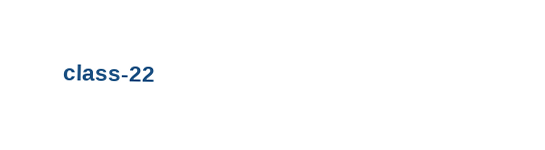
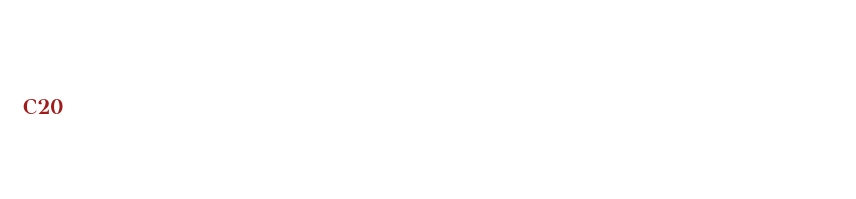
- class-22
+ C20

